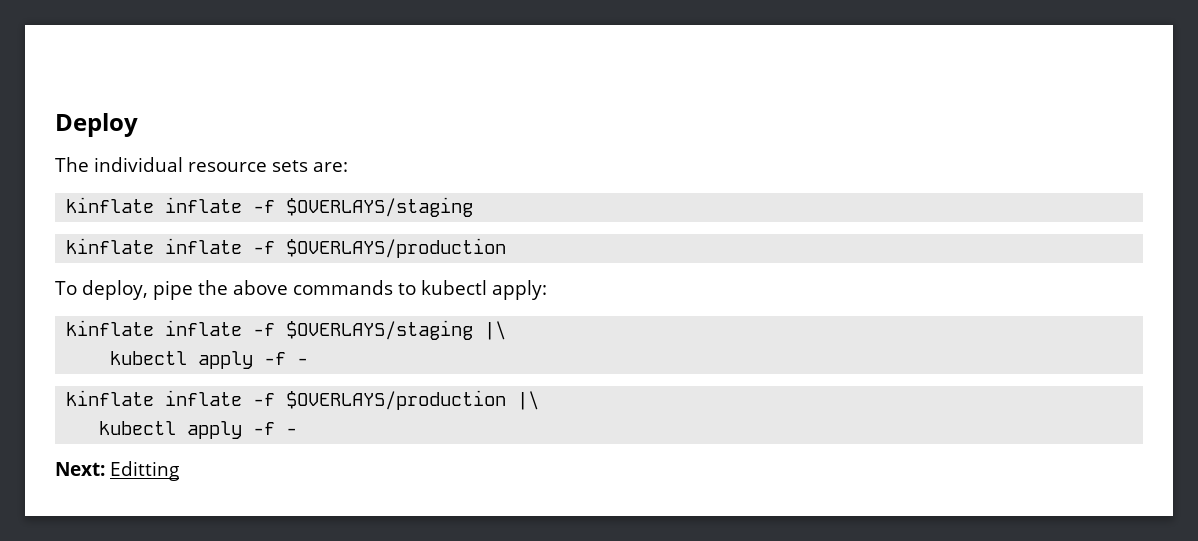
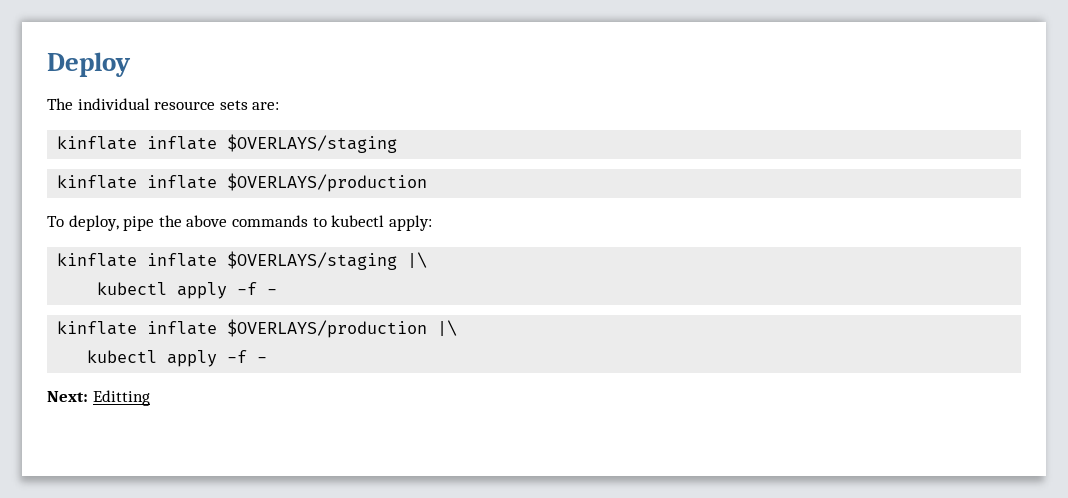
  The individual resource sets are:
- kinflate inflate -f $OVERLAYS/staging
- kinflate inflate -f $OVERLAYS/production
+ kinflate inflate $OVERLAYS/staging
+ kinflate inflate $OVERLAYS/production
- kinflate inflate -f $OVERLAYS/staging |\
+ kinflate inflate $OVERLAYS/staging |\
- kinflate inflate -f $OVERLAYS/production |\
+ kinflate inflate $OVERLAYS/production |\

